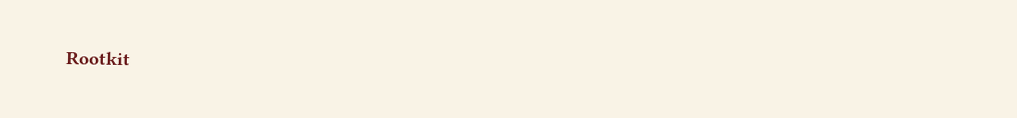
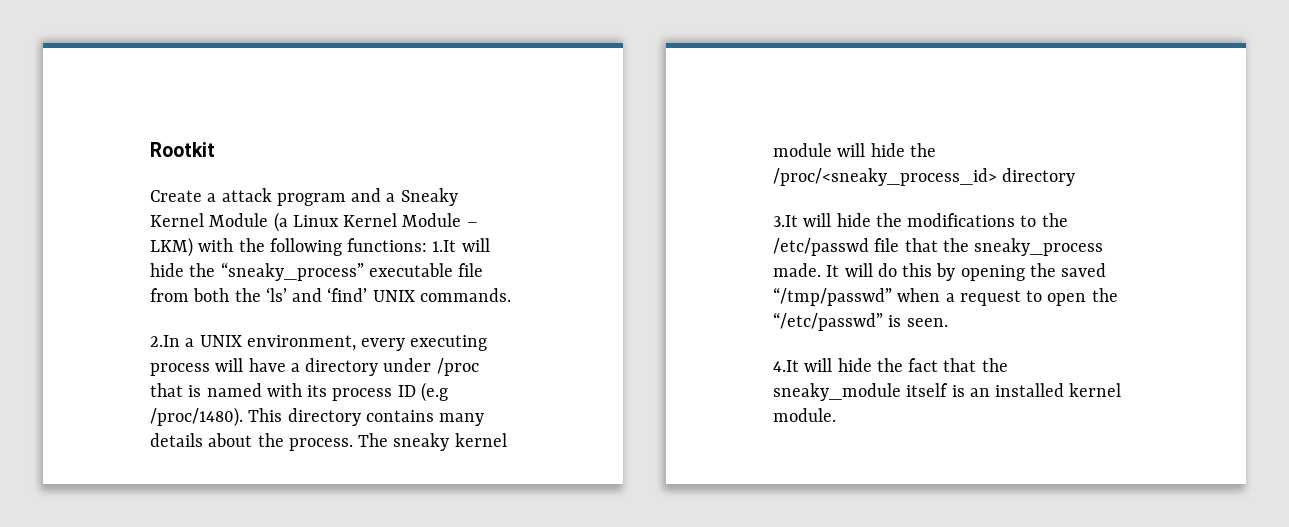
+ Create a attack program and a Sneaky Kernel Module (a Linux Kernel Module – LKM) with the following functions: 1.It will hide the “sneaky_process” executable file from both the ‘ls’ and ‘find’ UNIX commands.
+ 2.In a UNIX environment, every executing process will have a directory under /proc that is named with its process ID (e.g /proc/1480). This directory contains many details about the process. The sneaky kernel module will hide the /proc/<sneaky_process_id> directory
+ 3.It will hide the modifications to the /etc/passwd file that the sneaky_process made. It will do this by opening the saved “/tmp/passwd” when a request to open the “/etc/passwd” is seen.
+ 4.It will hide the fact that the sneaky_module itself is an installed kernel module.

